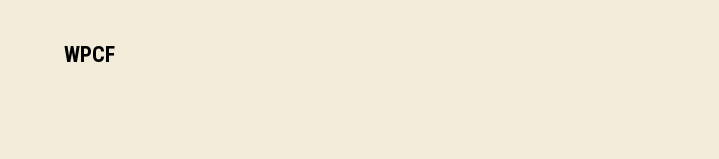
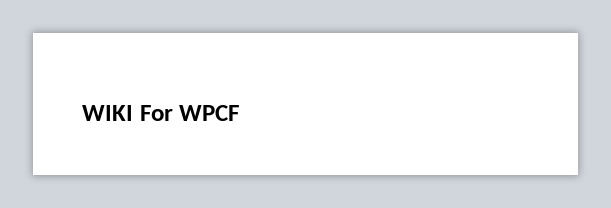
- WPCF
+ WIKI For WPCF

